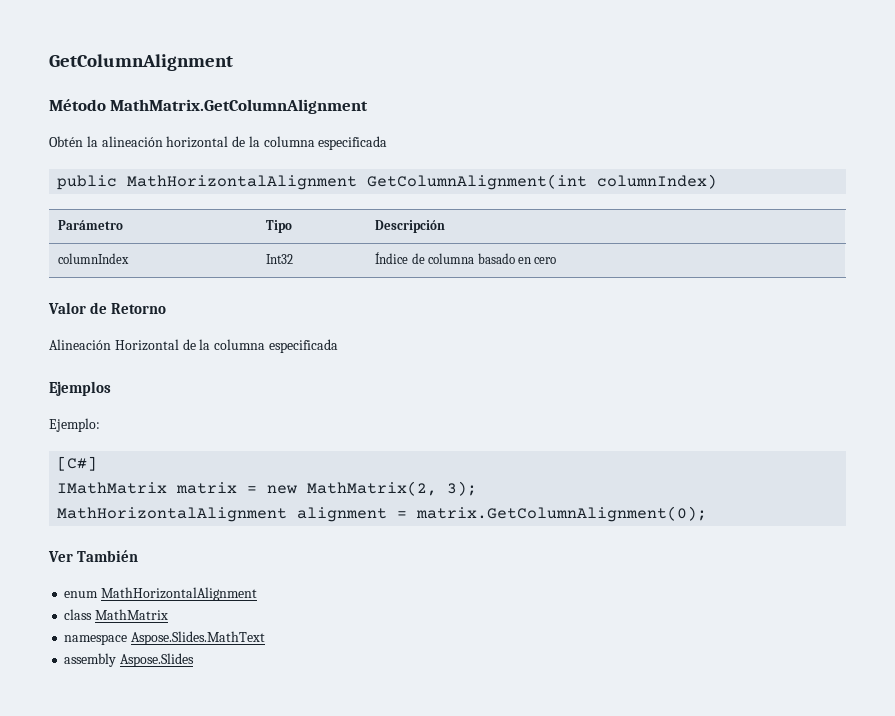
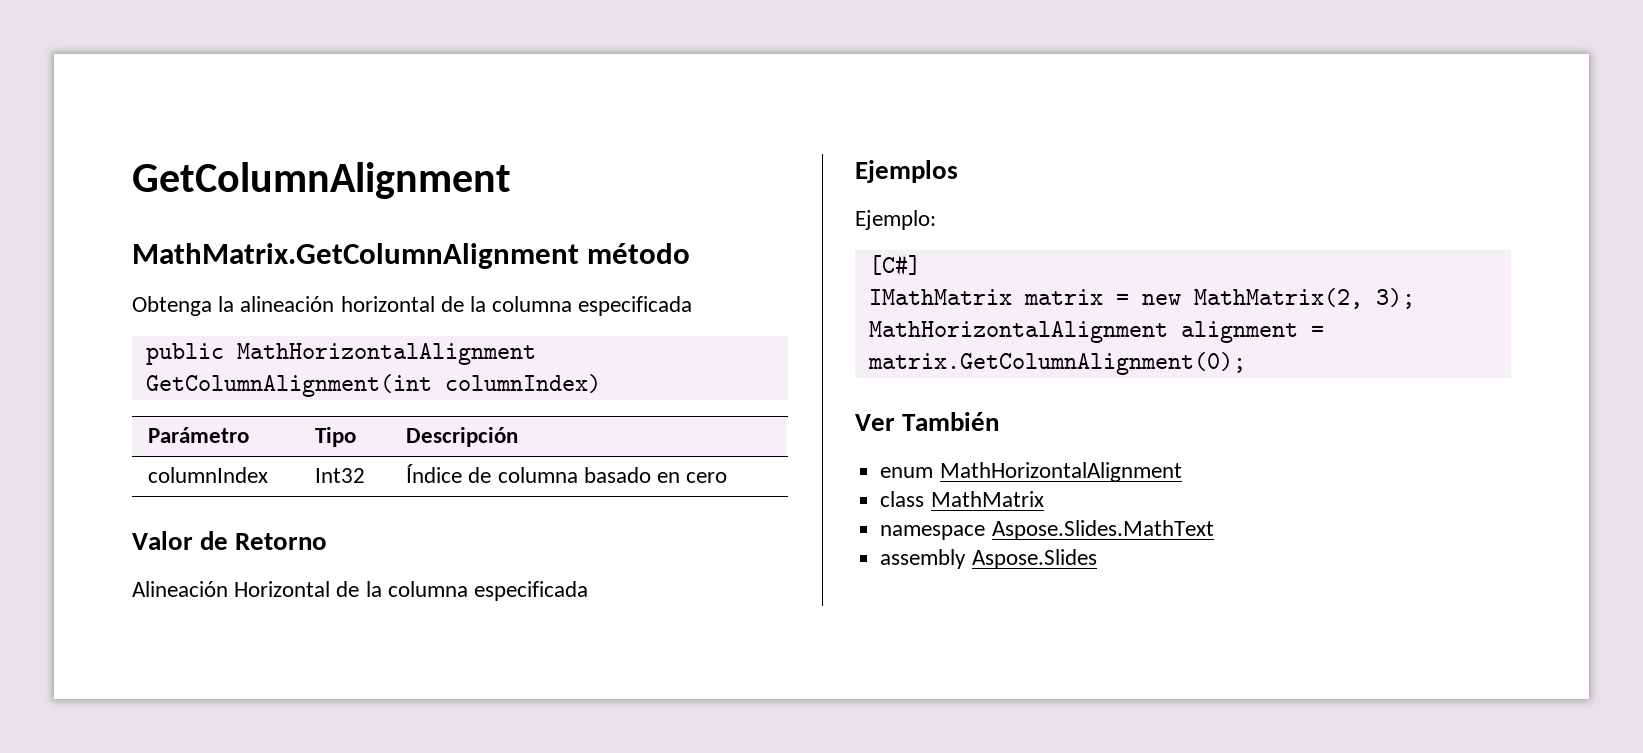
- Método MathMatrix.GetColumnAlignment
- Obtén la alineación horizontal de la columna especificada
+ MathMatrix.GetColumnAlignment método
+ Obtenga la alineación horizontal de la columna especificada

